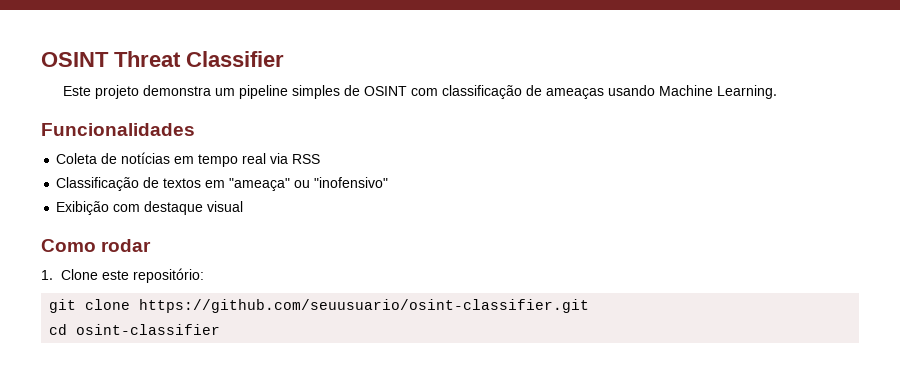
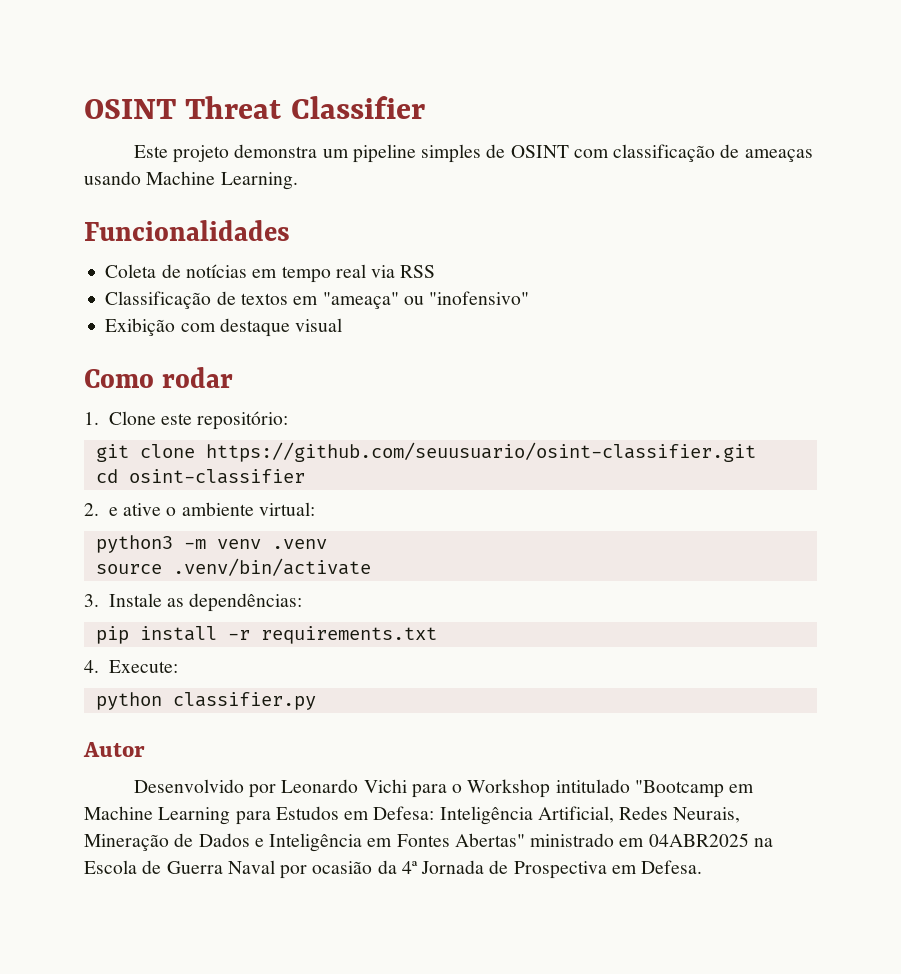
+ 2. e ative o ambiente virtual:
+ python3 -m venv .venv
+ source .venv/bin/activate
+ 3. Instale as dependências:
+ pip install -r requirements.txt
+ 4. Execute:
+ python classifier.py
+ Autor
+ Desenvolvido por Leonardo Vichi para o Workshop intitulado "Bootcamp em Machine Learning para Estudos em Defesa: Inteligência Artificial, Redes Neurais, Mineração de Dados e Inteligência em Fontes Abertas" ministrado em 04ABR2025 na Escola de Guerra Naval por ocasião da 4ª Jornada de Prospectiva em Defesa.

